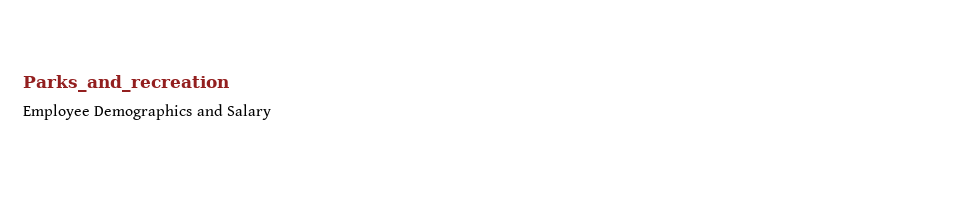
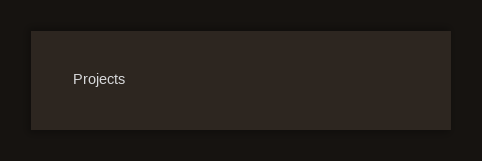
- Parks_and_recreation
- Employee Demographics and Salary
+ Projects

